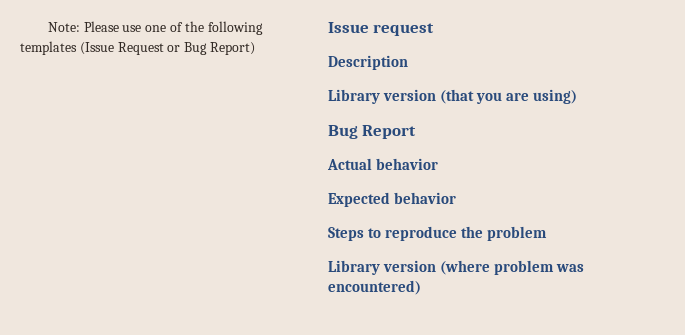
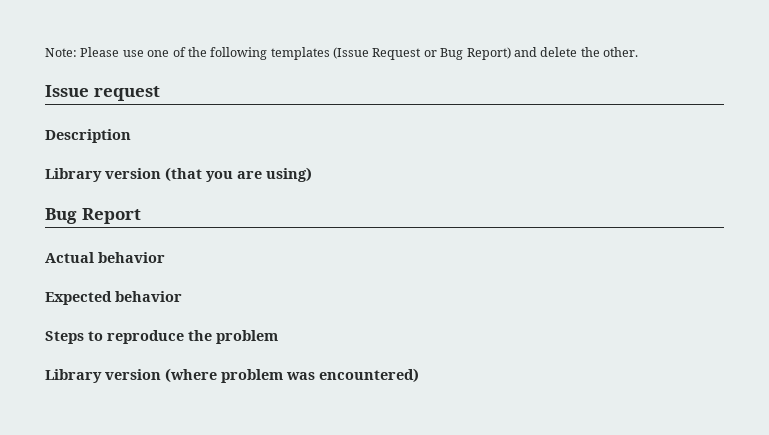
- Note: Please use one of the following templates (Issue Request or Bug Report)
+ Note: Please use one of the following templates (Issue Request or Bug Report) and delete the other.

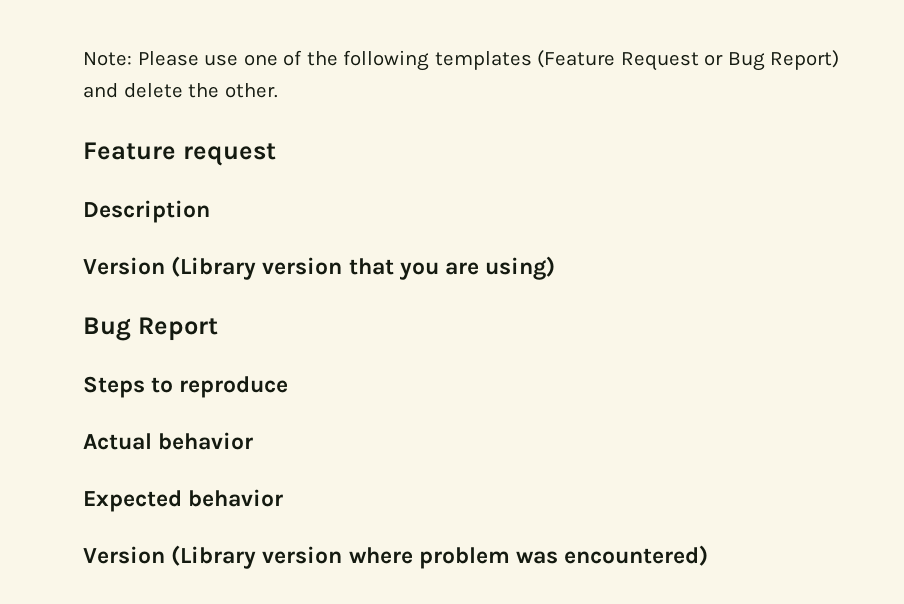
- Note: Please use one of the following templates (Issue Request or Bug Report) and delete the other.
+ Note: Please use one of the following templates (Feature Request or Bug Report) and delete the other.
- Issue request
+ Feature request
- Library version (that you are using)
+ Version (Library version that you are using)
+ Steps to reproduce
- Steps to reproduce the problem
- Library version (where problem was encountered)
+ Version (Library version where problem was encountered)

